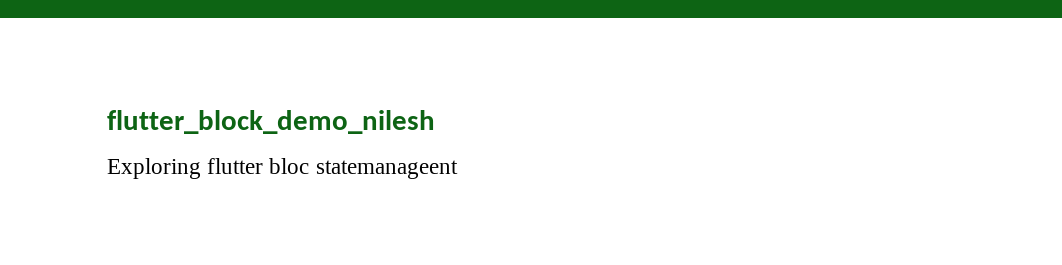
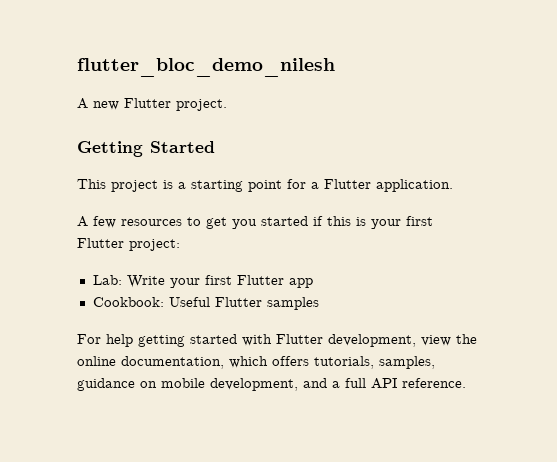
- flutter_block_demo_nilesh
- Exploring flutter bloc statemanageent
+ flutter_bloc_demo_nilesh
+ A new Flutter project.
+ Getting Started
+ This project is a starting point for a Flutter application.
+ A few resources to get you started if this is your first Flutter project:
+ Lab: Write your first Flutter app
+ Cookbook: Useful Flutter samples
+ For help getting started with Flutter development, view the online documentation, which offers tutorials, samples, guidance on mobile development, and a full API reference.

